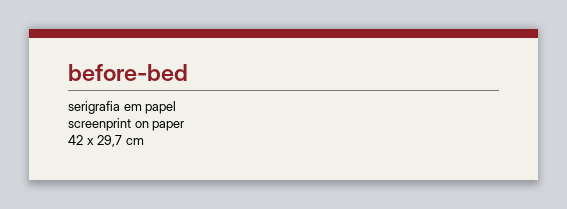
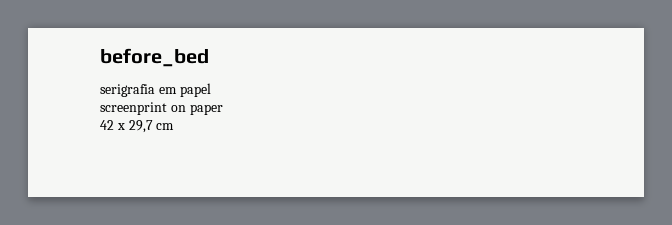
- before-bed
+ before_bed

